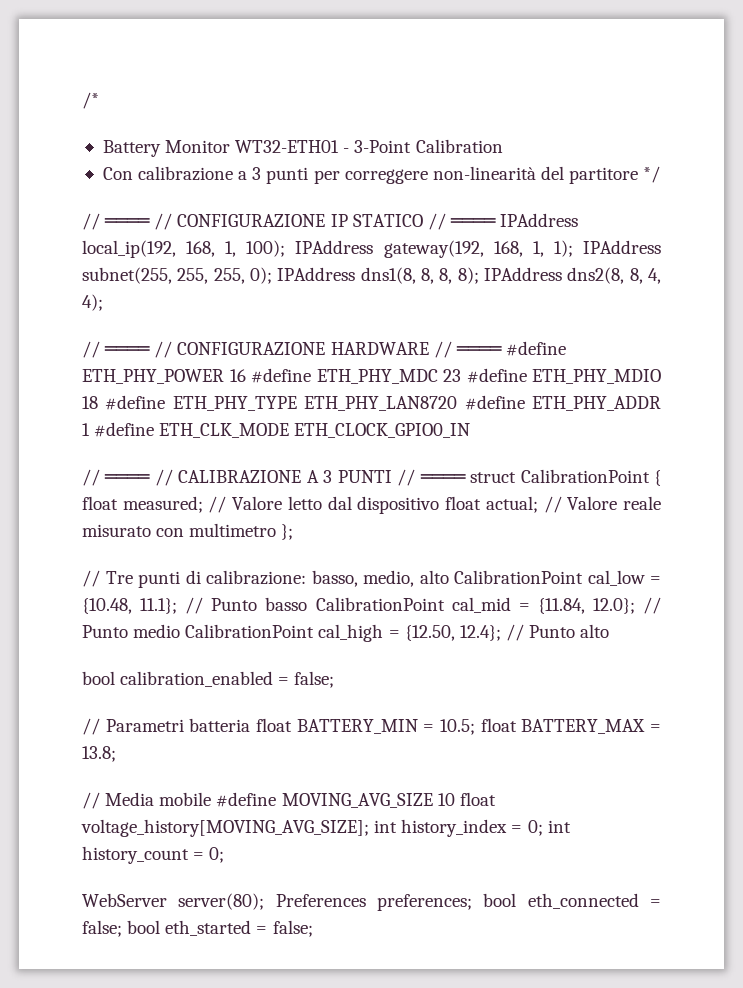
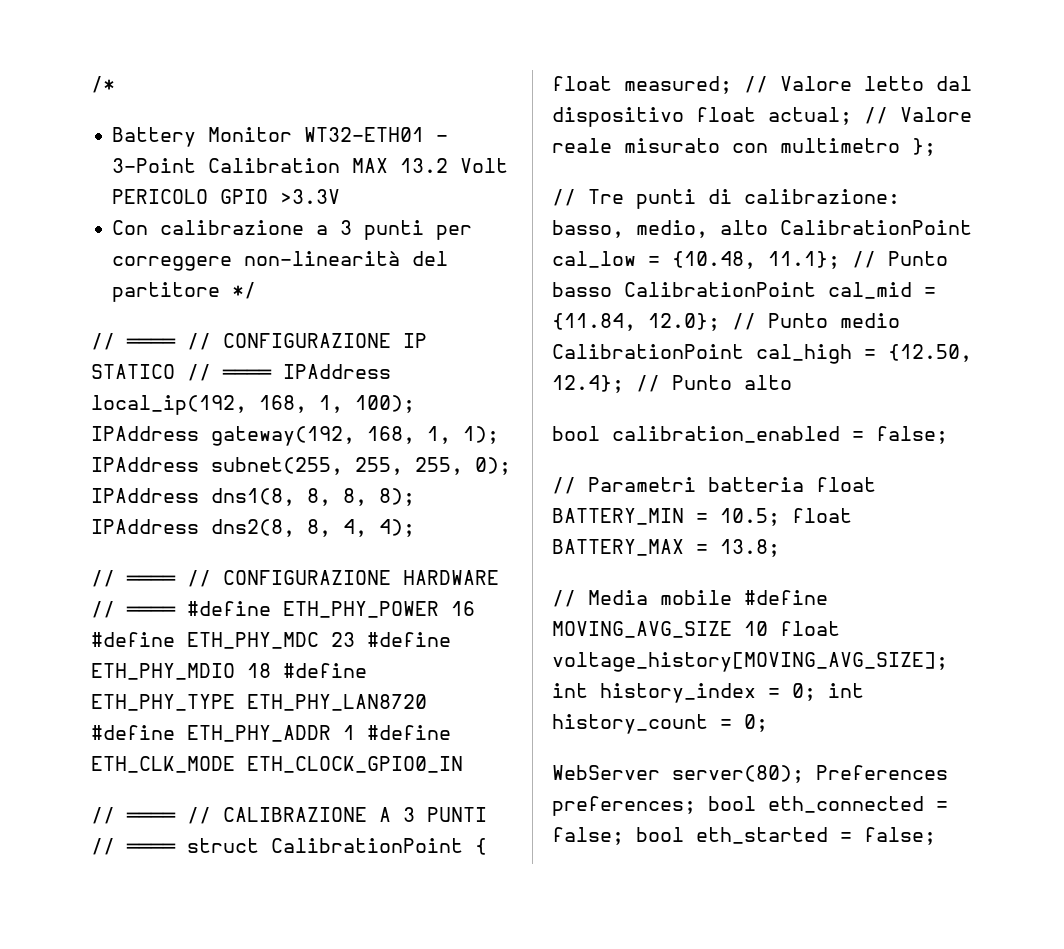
- Battery Monitor WT32-ETH01 - 3-Point Calibration
+ Battery Monitor WT32-ETH01 - 3-Point Calibration MAX 13.2 Volt PERICOLO GPIO >3.3V

